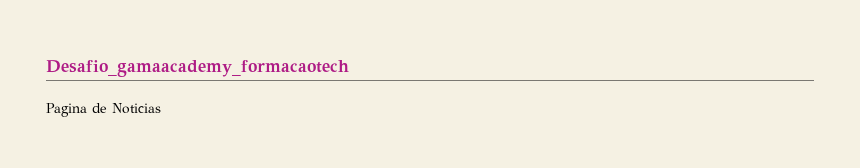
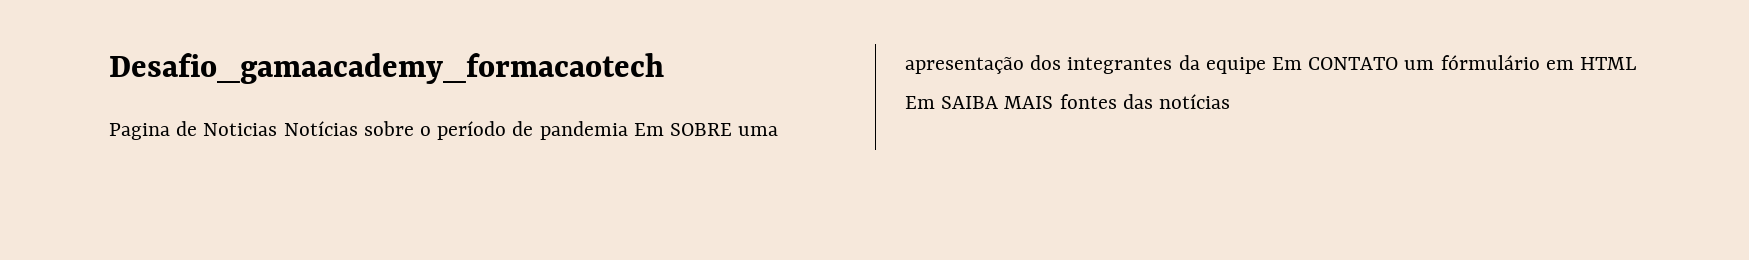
- Pagina de Noticias
+ Pagina de Noticias Notícias sobre o período de pandemia Em SOBRE uma apresentação dos integrantes da equipe Em CONTATO um fórmulário em HTML Em SAIBA MAIS fontes das notícias

